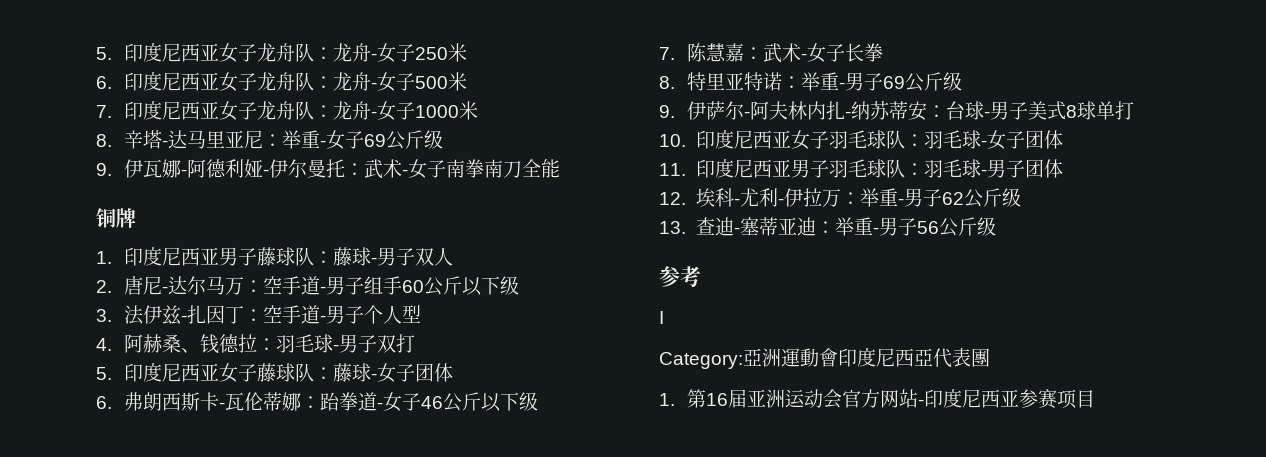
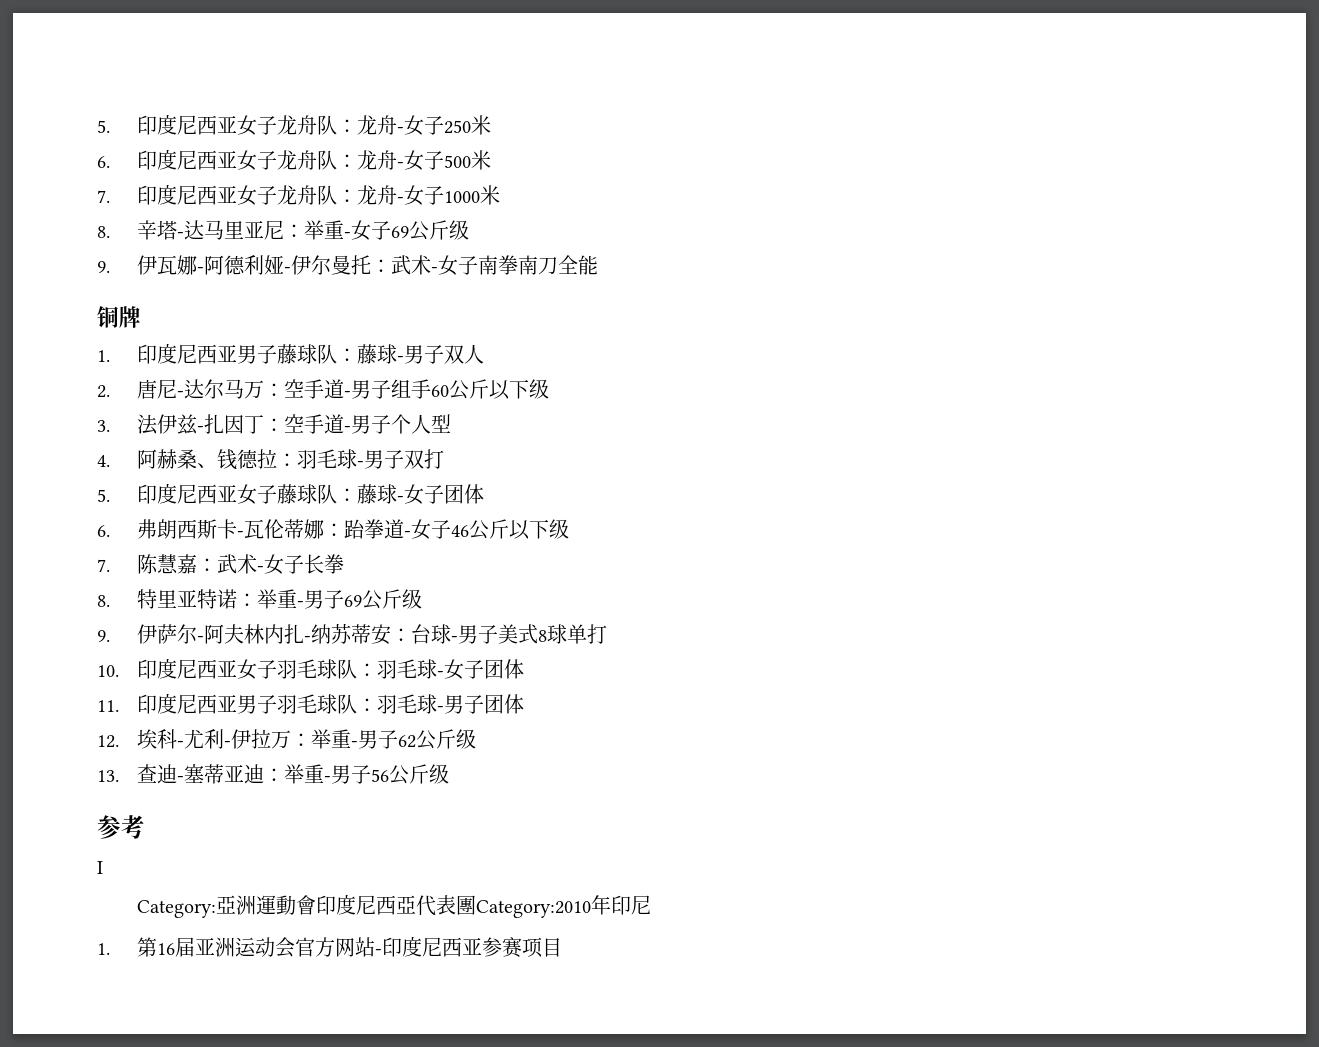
- Category:亞洲運動會印度尼西亞代表團
+ Category:亞洲運動會印度尼西亞代表團Category:2010年印尼

